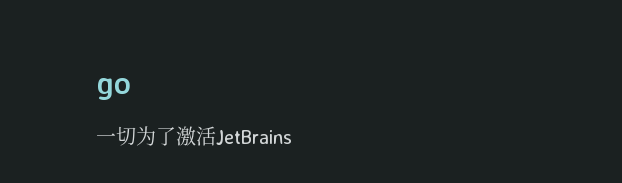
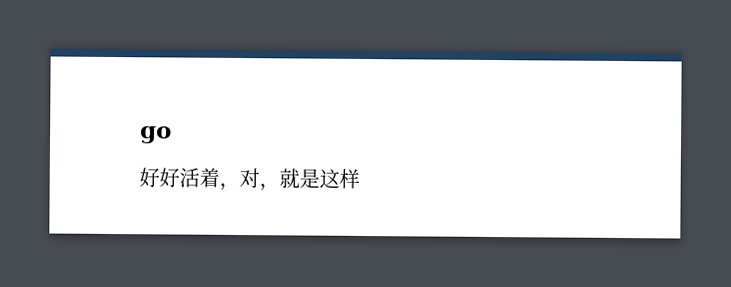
- 一切为了激活JetBrains
+ 好好活着，对，就是这样

